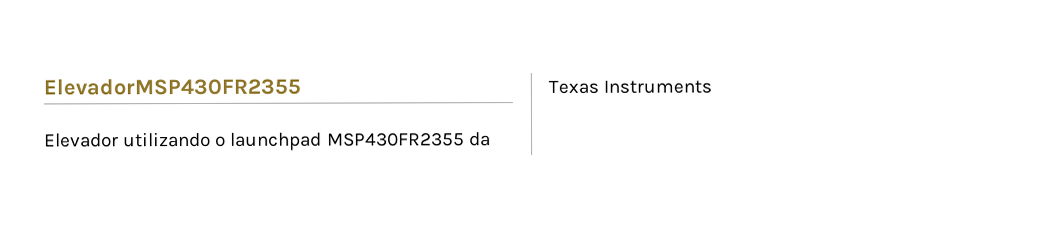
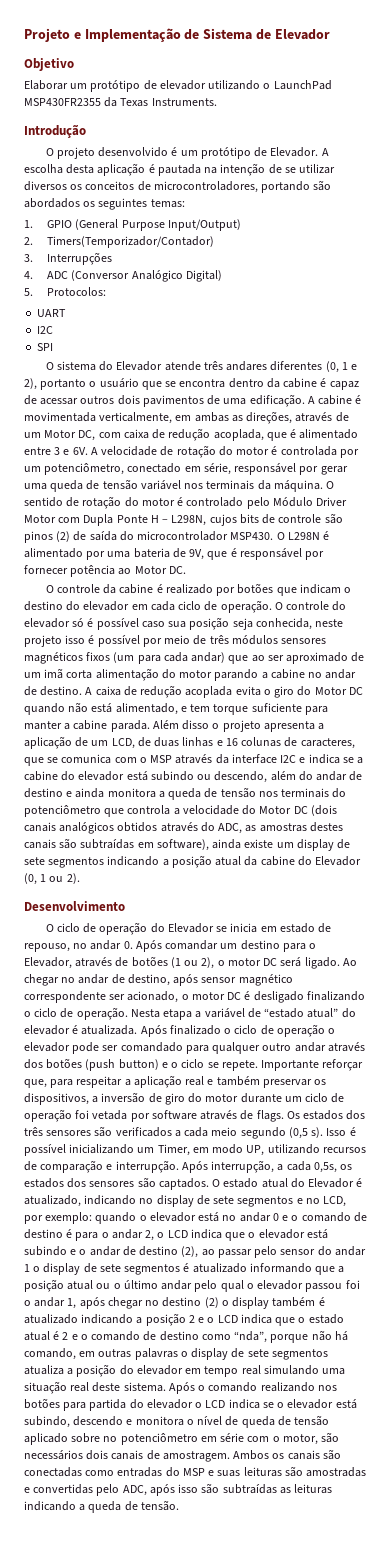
- ElevadorMSP430FR2355
- Elevador utilizando o launchpad MSP430FR2355 da Texas Instruments
+ Projeto e Implementação de Sistema de Elevador
+ Objetivo
+ Elaborar um protótipo de elevador utilizando o LaunchPad MSP430FR2355 da Texas Instruments.
+ Introdução
+ O projeto desenvolvido é um protótipo de Elevador. A escolha desta aplicação é pautada na intenção de se utilizar diversos os conceitos de microcontroladores, portando são abordados os seguintes temas:
+ 1. GPIO (General Purpose Input/Output)
+ 2. Timers(Temporizador/Contador)
+ 3. Interrupções
+ 4. ADC (Conversor Analógico Digital)
+ 5. Protocolos:
+ UART
+ I2C
+ SPI
+ O sistema do Elevador atende três andares diferentes (0, 1 e 2), portanto o usuário que se encontra dentro da cabine é capaz de acessar outros dois pavimentos de uma edificação. A cabine é movimentada verticalmente, em ambas as direções, através de um Motor DC, com caixa de redução acoplada, que é alimentado entre 3 e 6V. A velocidade de rotação do motor é controlada por um potenciômetro, conectado em série, responsável por gerar uma queda de tensão variável nos terminais da máquina. O sentido de rotação do motor é controlado pelo Módulo Driver Motor com Dupla Ponte H – L298N, cujos bits de controle são pinos (2) de saída do microcontrolador MSP430. O L298N é alimentado por uma bateria de 9V, que é responsável por fornecer potência ao Motor DC.
+ O controle da cabine é realizado por botões que indicam o destino do elevador em cada ciclo de operação. O controle do elevador só é possível caso sua posição seja conhecida, neste projeto isso é possível por meio de três módulos sensores magnéticos fixos (um para cada andar) que ao ser aproximado de um imã corta alimentação do motor parando a cabine no andar de destino. A caixa de redução acoplada evita o giro do Motor DC quando não está alimentado, e tem torque suficiente para manter a cabine parada. Além disso o projeto apresenta a aplicação de um LCD, de duas linhas e 16 colunas de caracteres, que se comunica com o MSP através da interface I2C e indica se a cabine do elevador está subindo ou descendo, além do andar de destino e ainda monitora a queda de tensão nos terminais do potenciômetro que controla a velocidade do Motor DC (dois canais analógicos obtidos através do ADC, as amostras destes canais são subtraídas em software), ainda existe um display de sete segmentos indicando a posição atual da cabine do Elevador (0, 1 ou 2).
+ Desenvolvimento
+ O ciclo de operação do Elevador se inicia em estado de repouso, no andar 0. Após comandar um destino para o Elevador, através de botões (1 ou 2), o motor DC será ligado. Ao chegar no andar de destino, após sensor magnético correspondente ser acionado, o motor DC é desligado finalizando o ciclo de operação. Nesta etapa a variável de “estado atual” do elevador é atualizada. Após finalizado o ciclo de operação o elevador pode ser comandado para qualquer outro andar através dos botões (push button) e o ciclo se repete. Importante reforçar que, para respeitar a aplicação real e também preservar os dispositivos, a inversão de giro do motor durante um ciclo de operação foi vetada por software através de flags. Os estados dos três sensores são verificados a cada meio segundo (0,5 s). Isso é possível inicializando um Timer, em modo UP, utilizando recursos de comparação e interrupção. Após interrupção, a cada 0,5s, os estados dos sensores são captados. O estado atual do Elevador é atualizado, indicando no display de sete segmentos e no LCD, por exemplo: quando o elevador está no andar 0 e o comando de destino é para o andar 2, o LCD indica que o elevador está subindo e o andar de destino (2), ao passar pelo sensor do andar 1 o display de sete segmentos é atualizado informando que a posição atual ou o último andar pelo qual o elevador passou foi o andar 1, após chegar no destino (2) o display também é atualizado indicando a posição 2 e o LCD indica que o estado atual é 2 e o comando de destino como “nda”, porque não há comando, em outras palavras o display de sete segmentos atualiza a posição do elevador em tempo real simulando uma situação real deste sistema. Após o comando realizando nos botões para partida do elevador o LCD indica se o elevador está subindo, descendo e monitora o nível de queda de tensão aplicado sobre no potenciômetro em série com o motor, são necessários dois canais de amostragem. Ambos os canais são conectadas como entradas do MSP e suas leituras são amostradas e convertidas pelo ADC, após isso são subtraídas as leituras indicando a queda de tensão.

